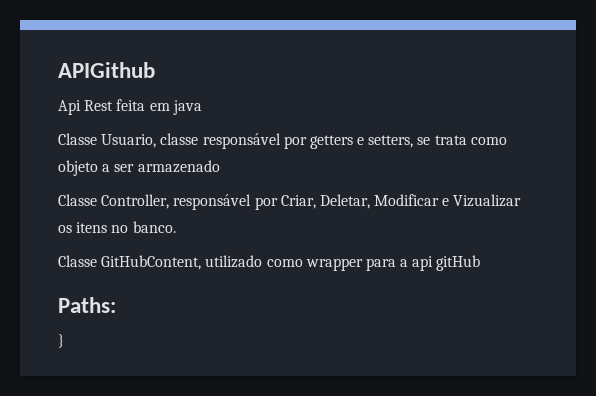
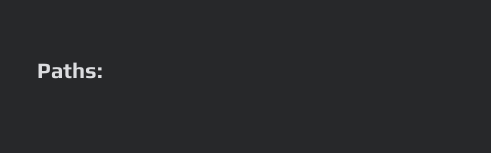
- APIGithub
- Api Rest feita em java
- Classe Usuario, classe responsável por getters e setters, se trata como objeto a ser armazenado
- Classe Controller, responsável por Criar, Deletar, Modificar e Vizualizar os itens no banco.
- Classe GitHubContent, utilizado como wrapper para a api gitHub
- }

